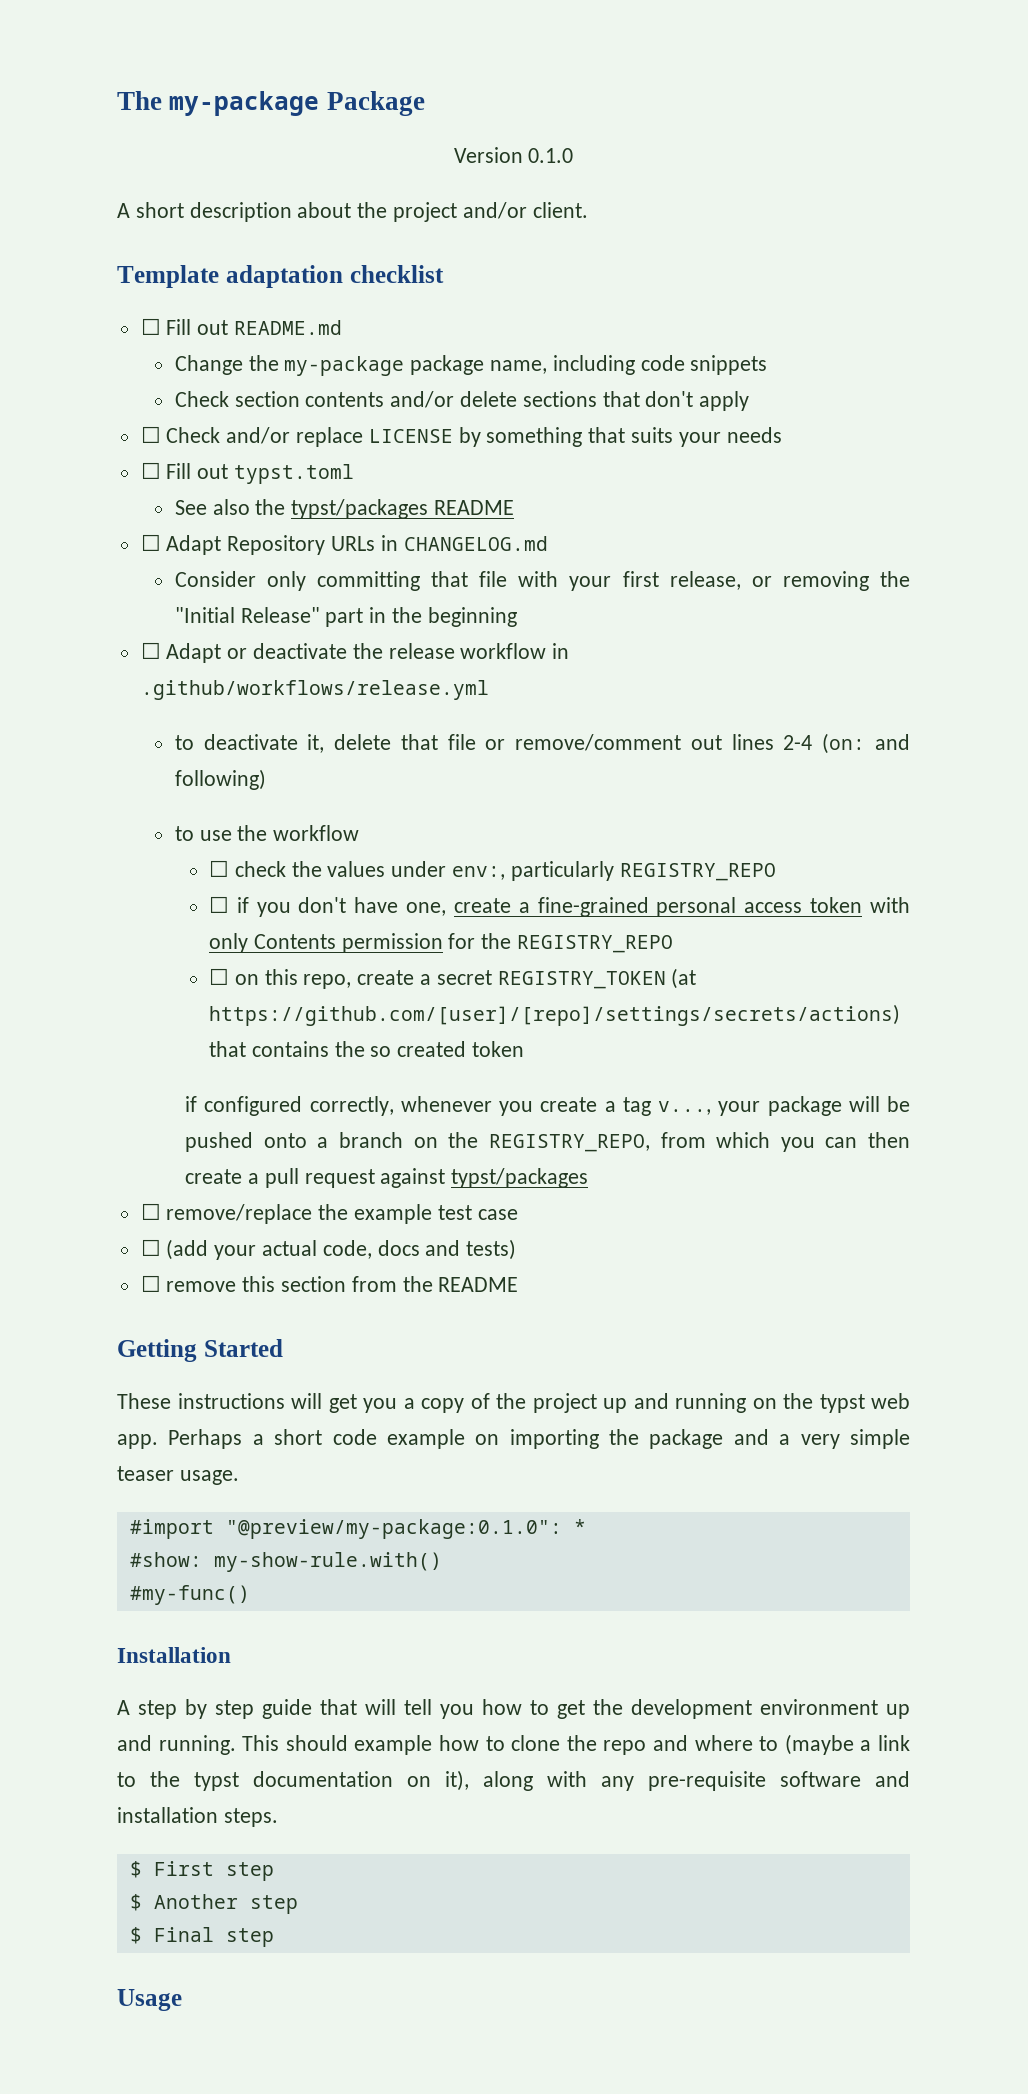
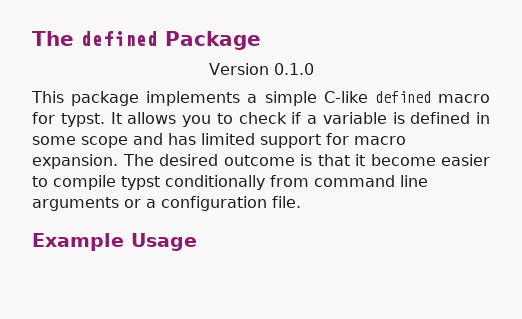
- The my-package Package
+ The defined Package
- A short description about the project and/or client.
- Template adaptation checklist
- ☐ Fill out README.md
- Change the my-package package name, including code snippets
- Check section contents and/or delete sections that don't apply
- ☐ Check and/or replace LICENSE by something that suits your needs
- ☐ Fill out typst.toml
- See also the typst/packages README
- ☐ Adapt Repository URLs in CHANGELOG.md
- Consider only committing that file with your first release, or removing the "Initial Release" part in the beginning
- ☐ Adapt or deactivate the release workflow in .github/workflows/release.yml
- to deactivate it, delete that file or remove/comment out lines 2-4 (on: and following)
- to use the workflow
- ☐ check the values under env:, particularly REGISTRY_REPO
- ☐ if you don't have one, create a fine-grained personal access token with only Contents permission for the REGISTRY_REPO
- ☐ on this repo, create a secret REGISTRY_TOKEN (at https://github.com/[user]/[repo]/settings/secrets/actions) that contains the so created token
- if configured correctly, whenever you create a tag v..., your package will be pushed onto a branch on the REGISTRY_REPO, from which you can then create a pull request against typst/packages
- ☐ remove/replace the example test case
- ☐ (add your actual code, docs and tests)
- ☐ remove this section from the README
- Getting Started
- These instructions will get you a copy of the project up and running on the typst web app. Perhaps a short code example on importing the package and a very simple teaser usage.
- #import "@preview/my-package:0.1.0": *
- #show: my-show-rule.with()
- #my-func()
- Installation
- A step by step guide that will tell you how to get the development environment up and running. This should example how to clone the repo and where to (maybe a link to the typst documentation on it), along with any pre-requisite software and installation steps.
- $ First step
- $ Another step
- $ Final step
- Usage
+ This package implements a simple C-like defined macro for typst. It allows you to check if a variable is defined in some scope and has limited support for macro expansion. The desired outcome is that it become easier to compile typst conditionally from command line arguments or a configuration file.
+ Example Usage

